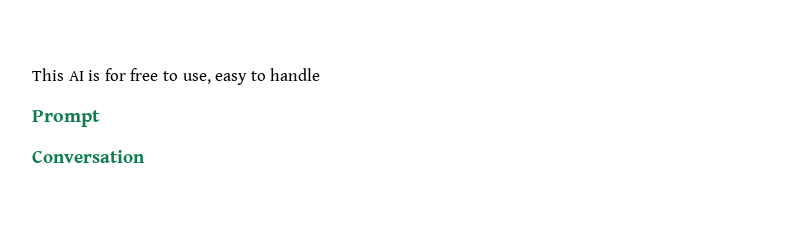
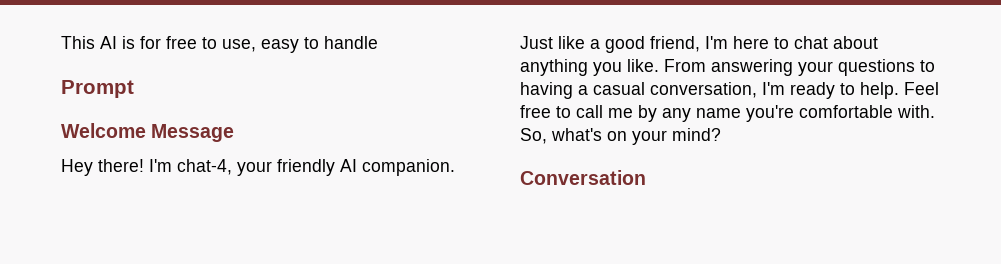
+ Welcome Message
+ Hey there! I'm chat-4, your friendly AI companion. Just like a good friend, I'm here to chat about anything you like. From answering your questions to having a casual conversation, I'm ready to help. Feel free to call me by any name you're comfortable with. So, what's on your mind?

